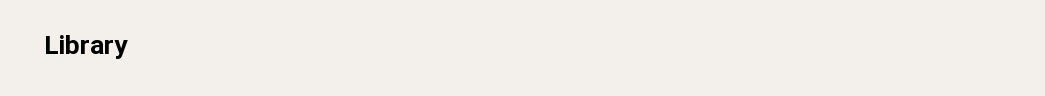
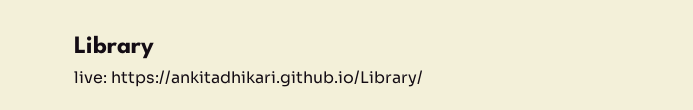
+ live: https://ankitadhikari.github.io/Library/

